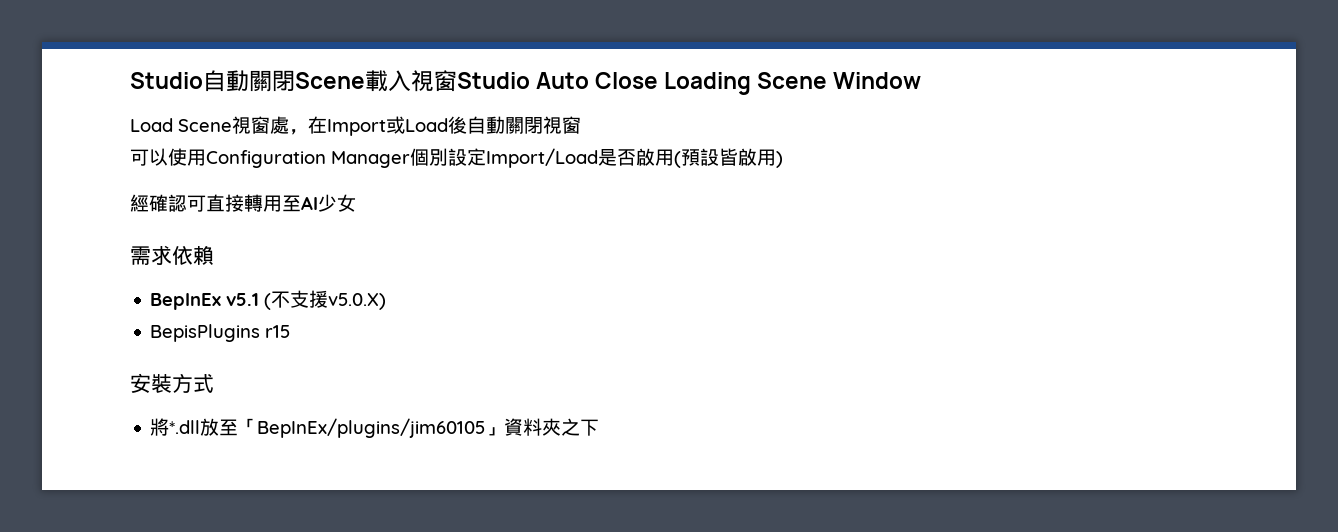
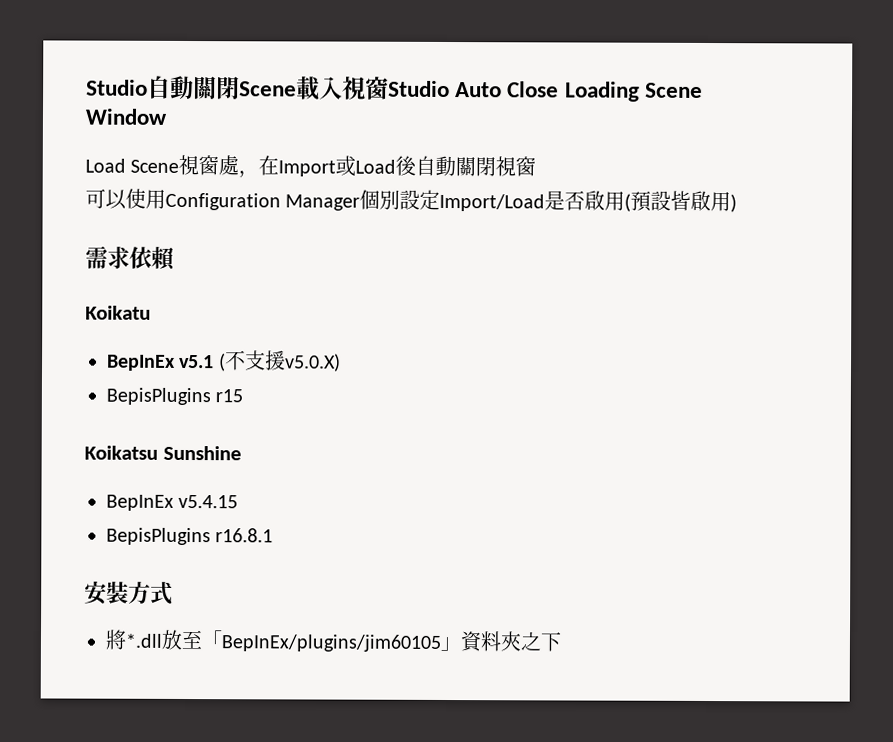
- 經確認可直接轉用至AI少女
+ Koikatu
+ Koikatsu Sunshine
+ BepInEx v5.4.15
+ BepisPlugins r16.8.1

